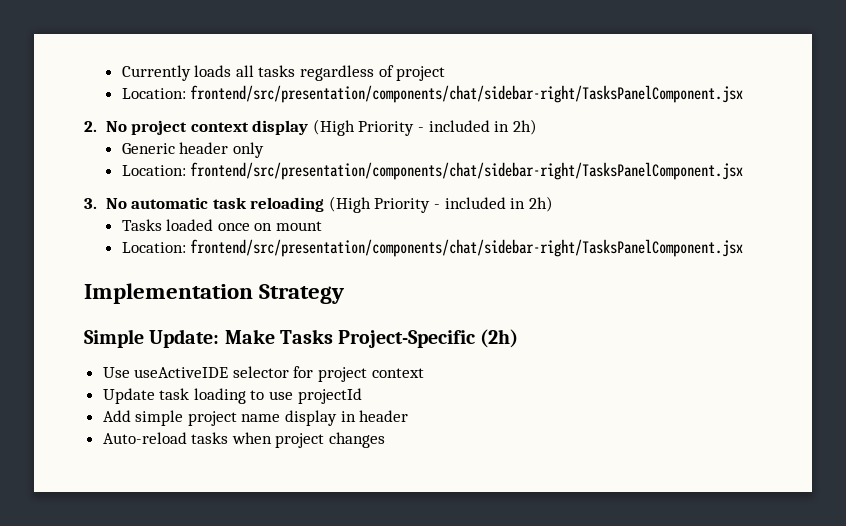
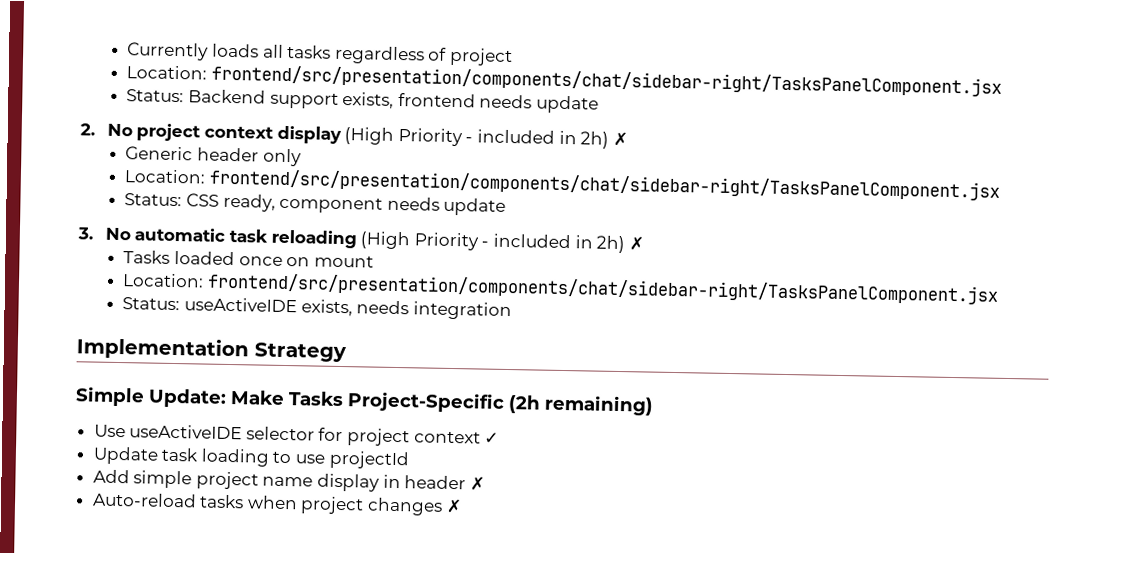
+ Status: Backend support exists, frontend needs update
- 2. No project context display (High Priority - included in 2h)
+ 2. No project context display (High Priority - included in 2h) ✗
+ Status: CSS ready, component needs update
- 3. No automatic task reloading (High Priority - included in 2h)
+ 3. No automatic task reloading (High Priority - included in 2h) ✗
+ Status: useActiveIDE exists, needs integration
- Simple Update: Make Tasks Project-Specific (2h)
+ Simple Update: Make Tasks Project-Specific (2h remaining)
- Use useActiveIDE selector for project context
+ Use useActiveIDE selector for project context ✓
- Add simple project name display in header
+ Add simple project name display in header ✗
- Auto-reload tasks when project changes
+ Auto-reload tasks when project changes ✗

